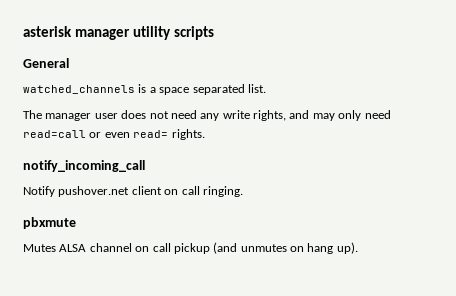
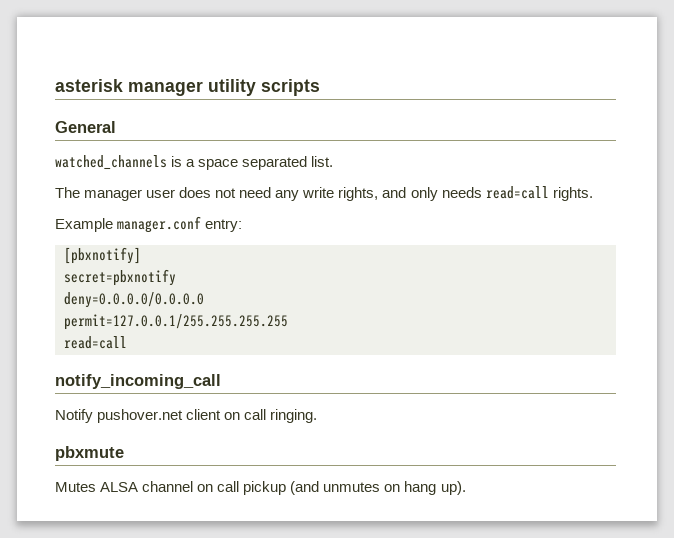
- The manager user does not need any write rights, and may only need read=call or even read= rights.
+ The manager user does not need any write rights, and only needs read=call rights.
+ Example manager.conf entry:
+ [pbxnotify]
+ secret=pbxnotify
+ deny=0.0.0.0/0.0.0.0
+ permit=127.0.0.1/255.255.255.255
+ read=call

